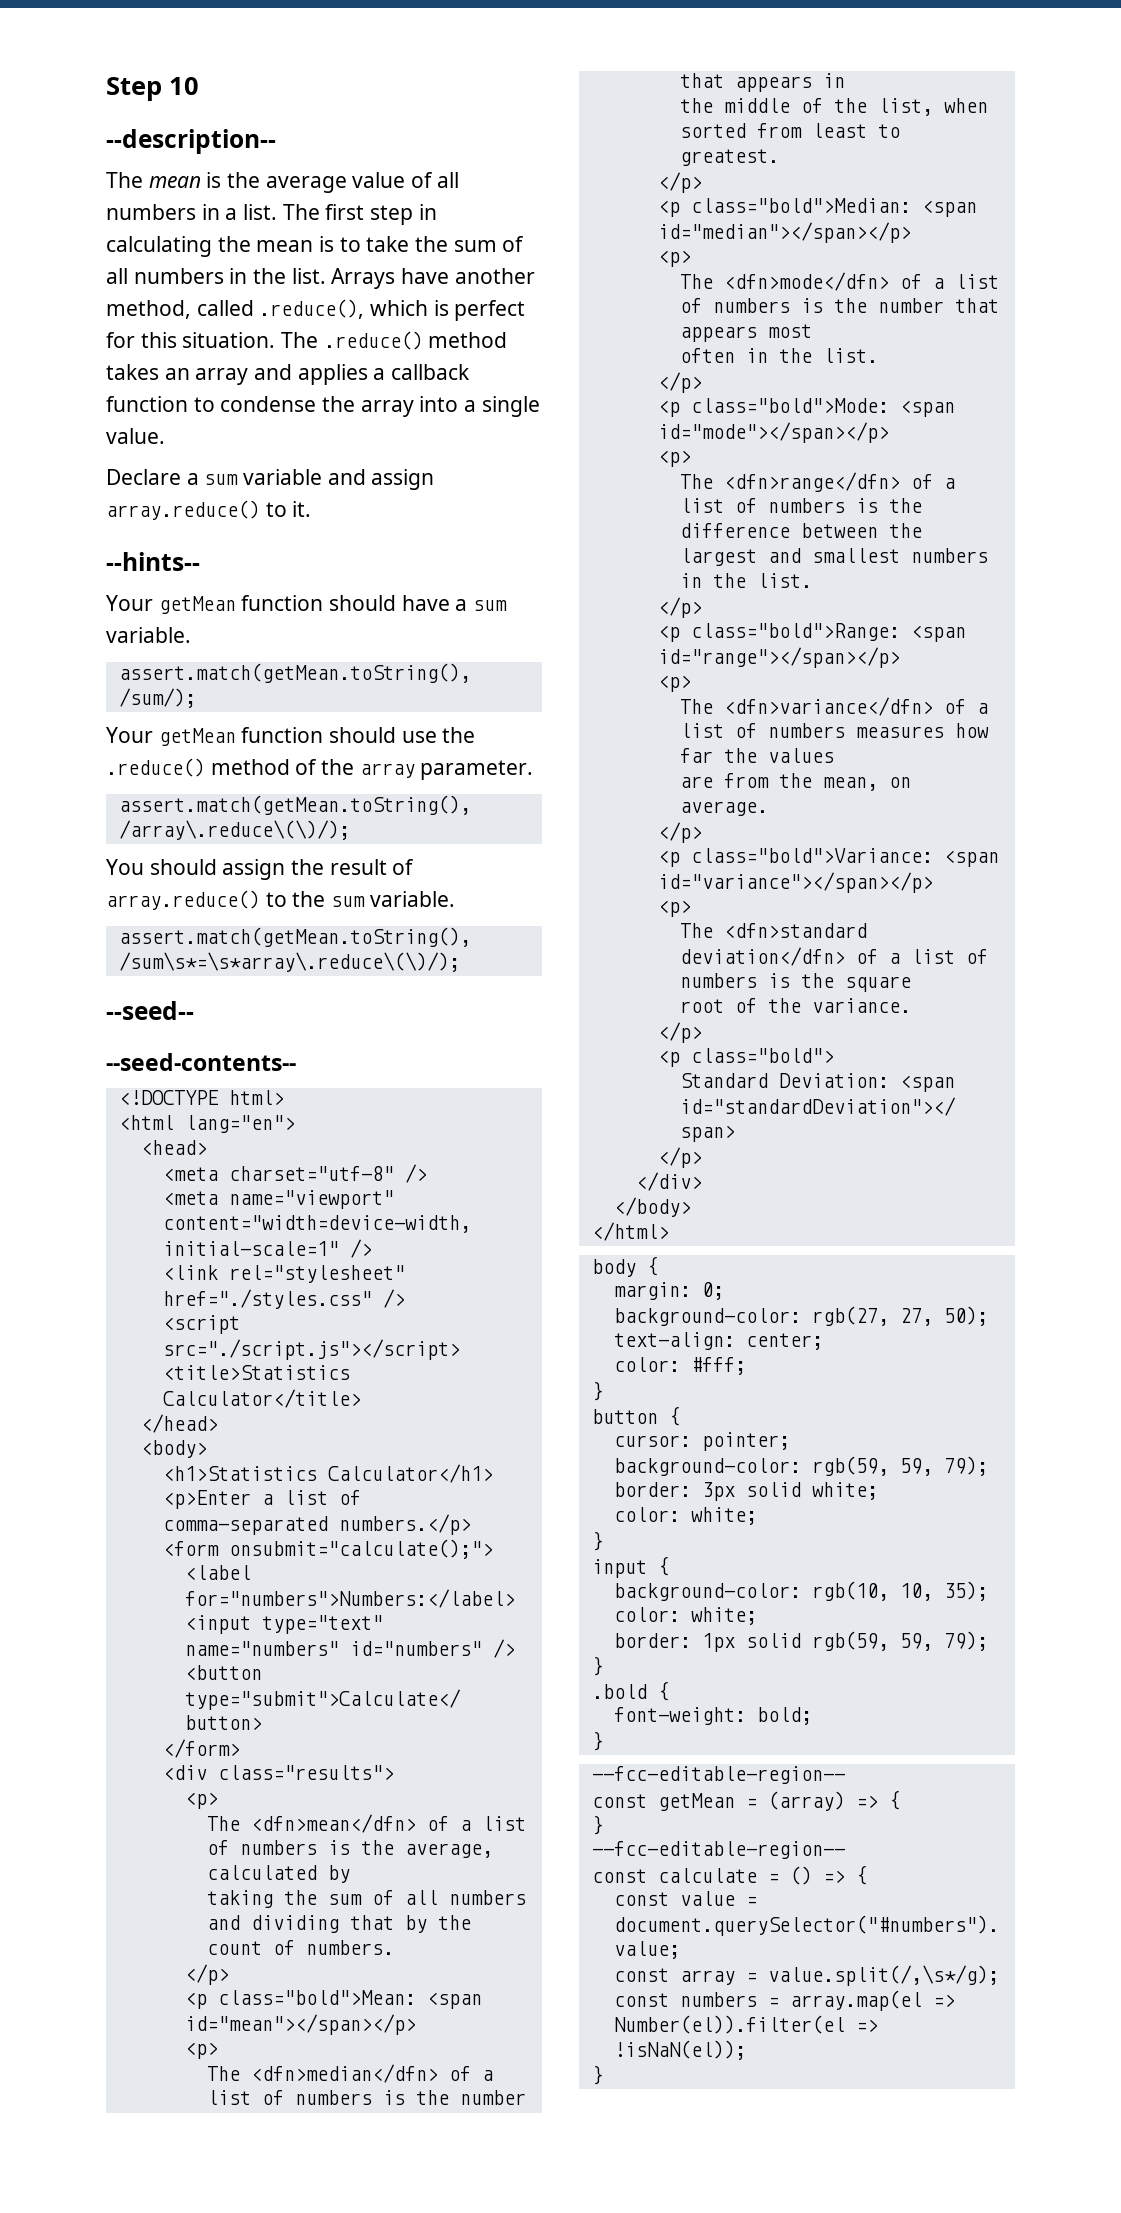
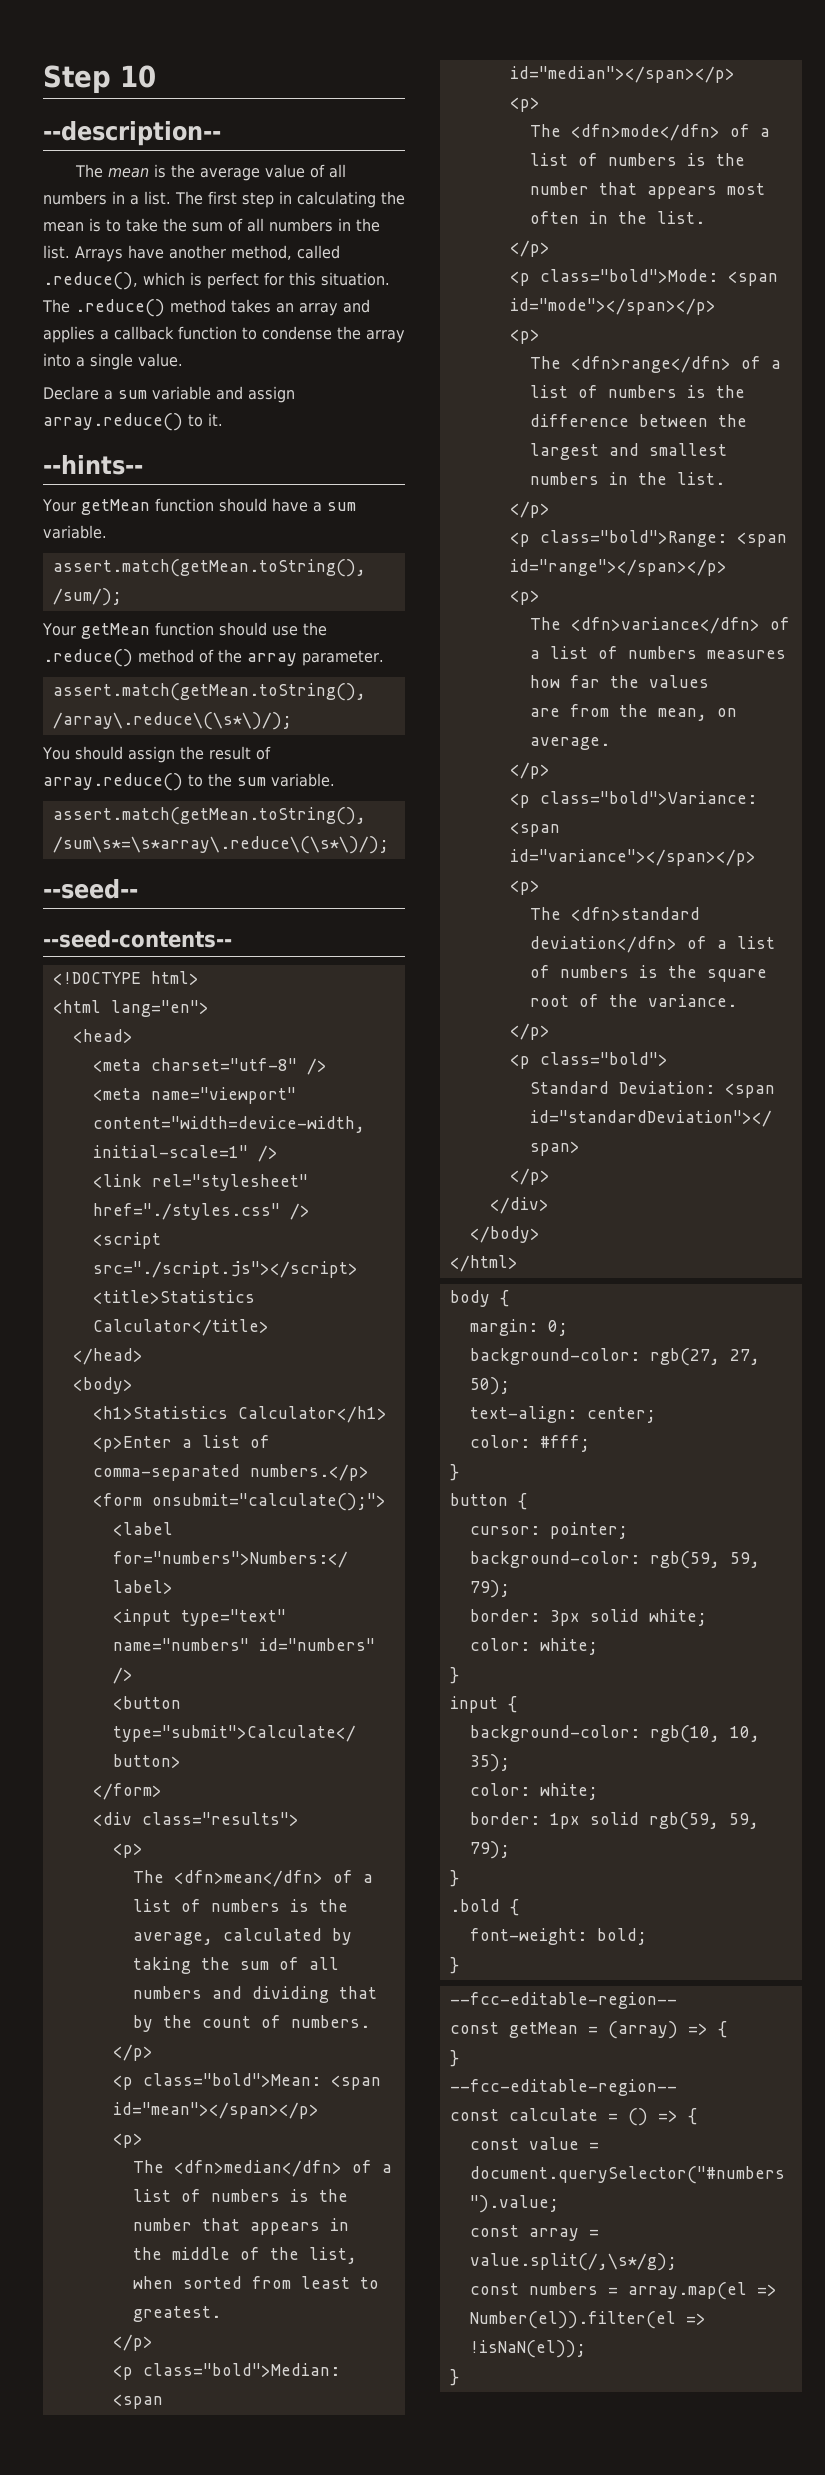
- assert.match(getMean.toString(), /array\.reduce\(\)/);
+ assert.match(getMean.toString(), /array\.reduce\(\s*\)/);
- assert.match(getMean.toString(), /sum\s*=\s*array\.reduce\(\)/);
+ assert.match(getMean.toString(), /sum\s*=\s*array\.reduce\(\s*\)/);

